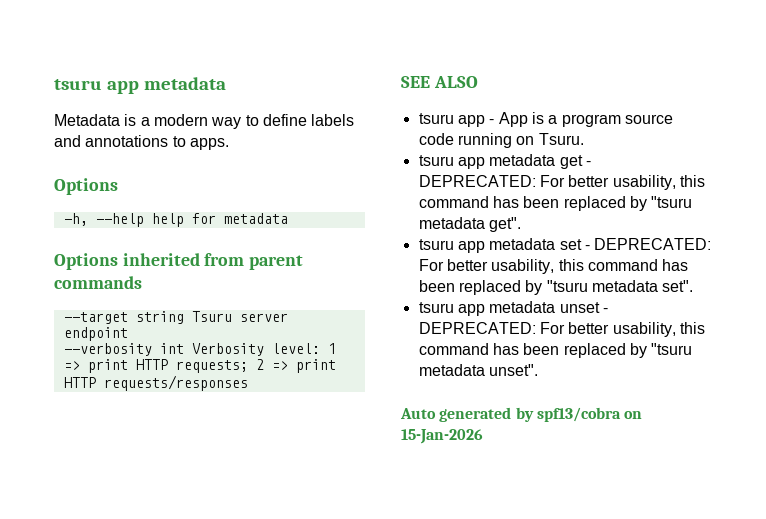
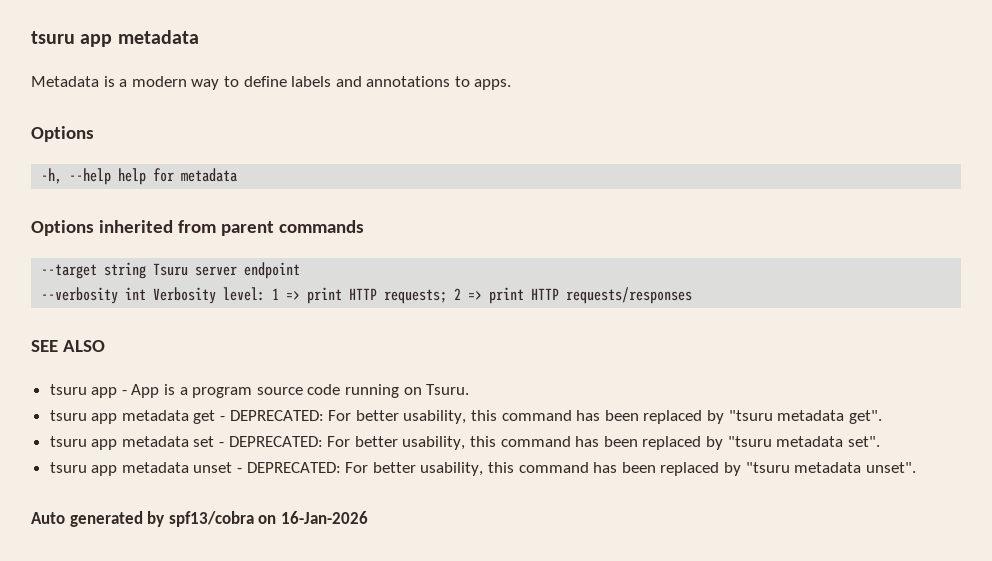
- Auto generated by spf13/cobra on 15-Jan-2026
+ Auto generated by spf13/cobra on 16-Jan-2026

